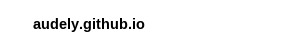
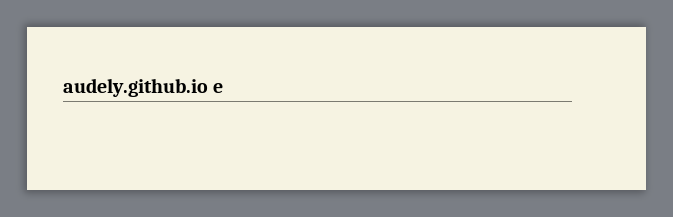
- audely.github.io
+ audely.github.io e

